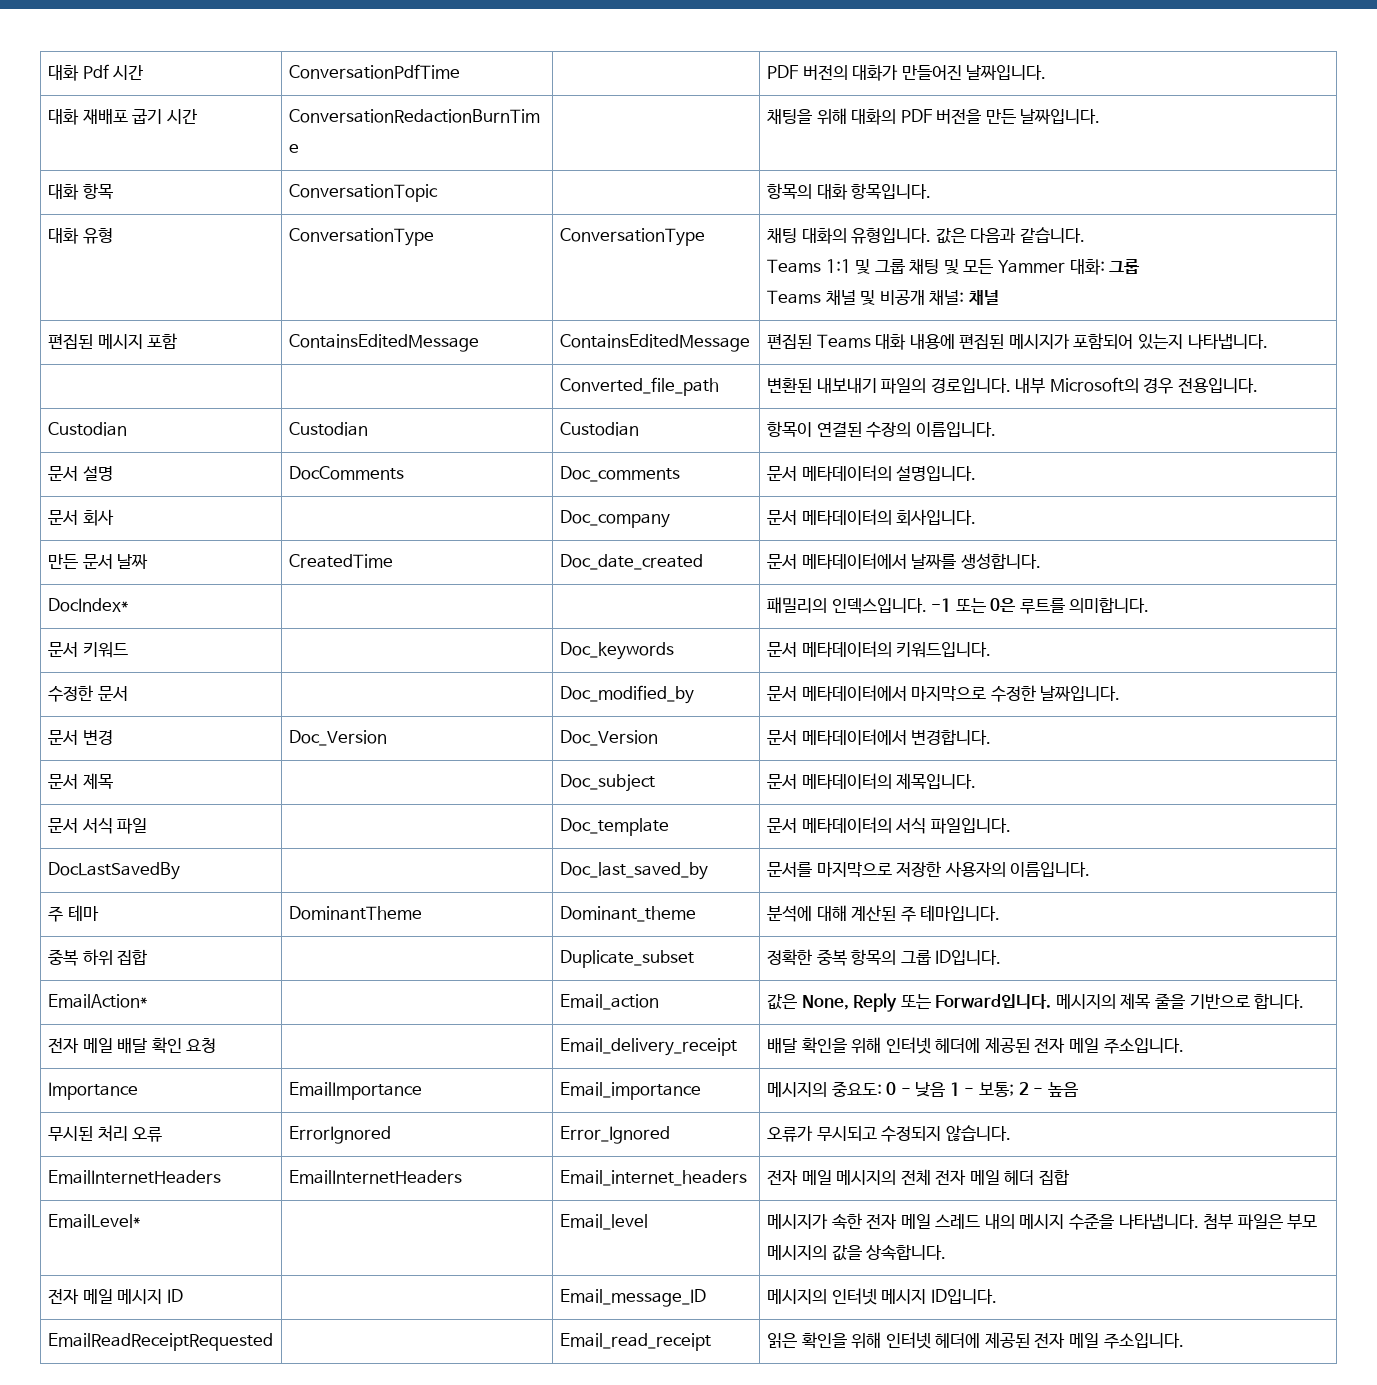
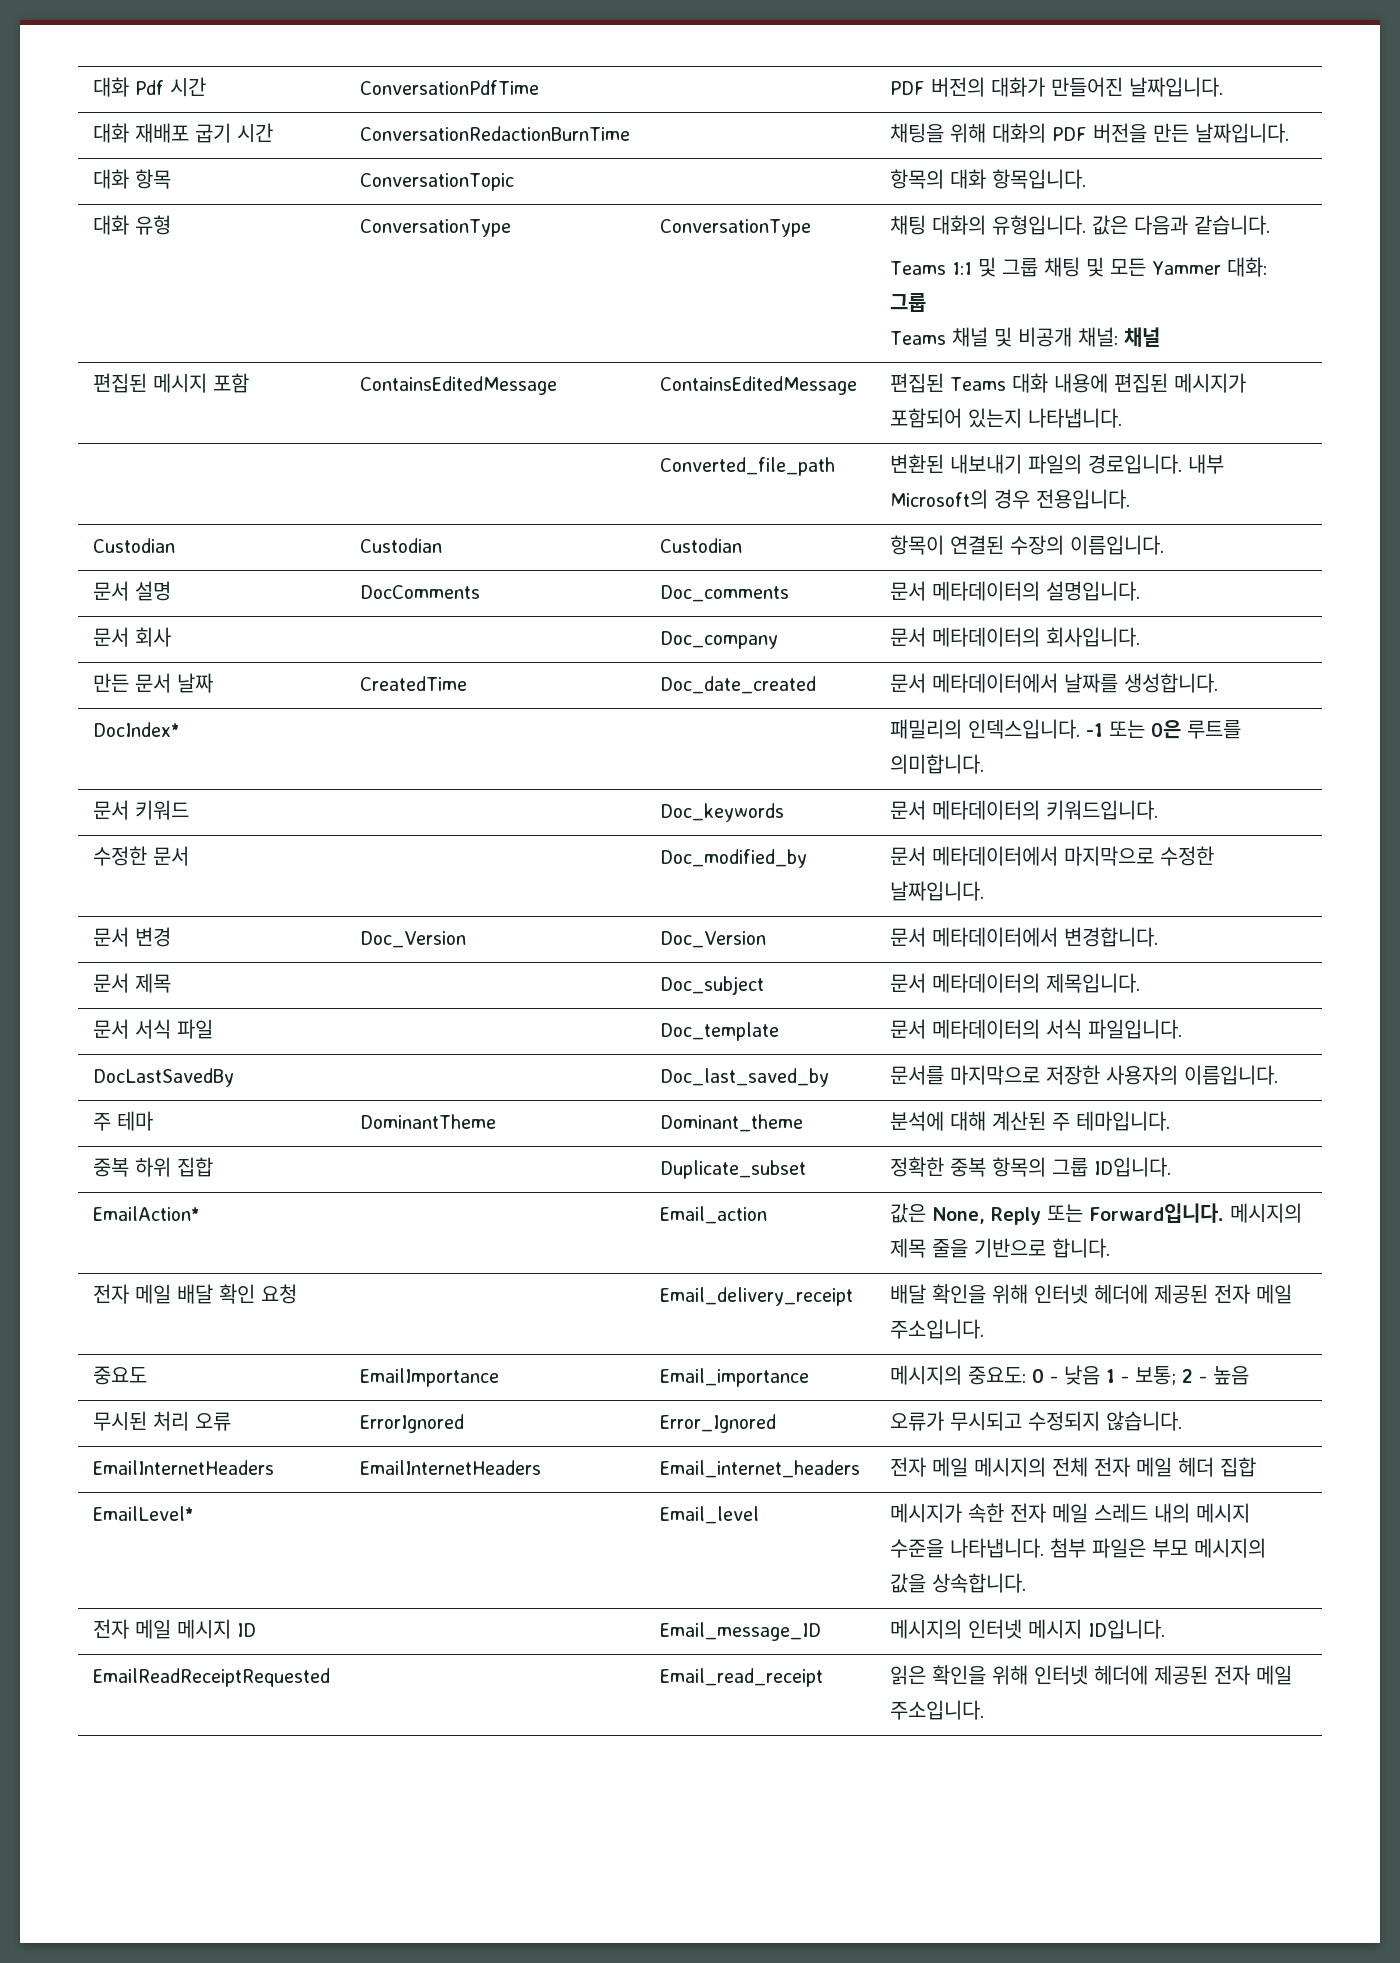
- Importance | EmailImportance | Email_importance | 메시지의 중요도: 0 - 낮음 1 - 보통; 2 - 높음
+ 중요도 | EmailImportance | Email_importance | 메시지의 중요도: 0 - 낮음 1 - 보통; 2 - 높음

